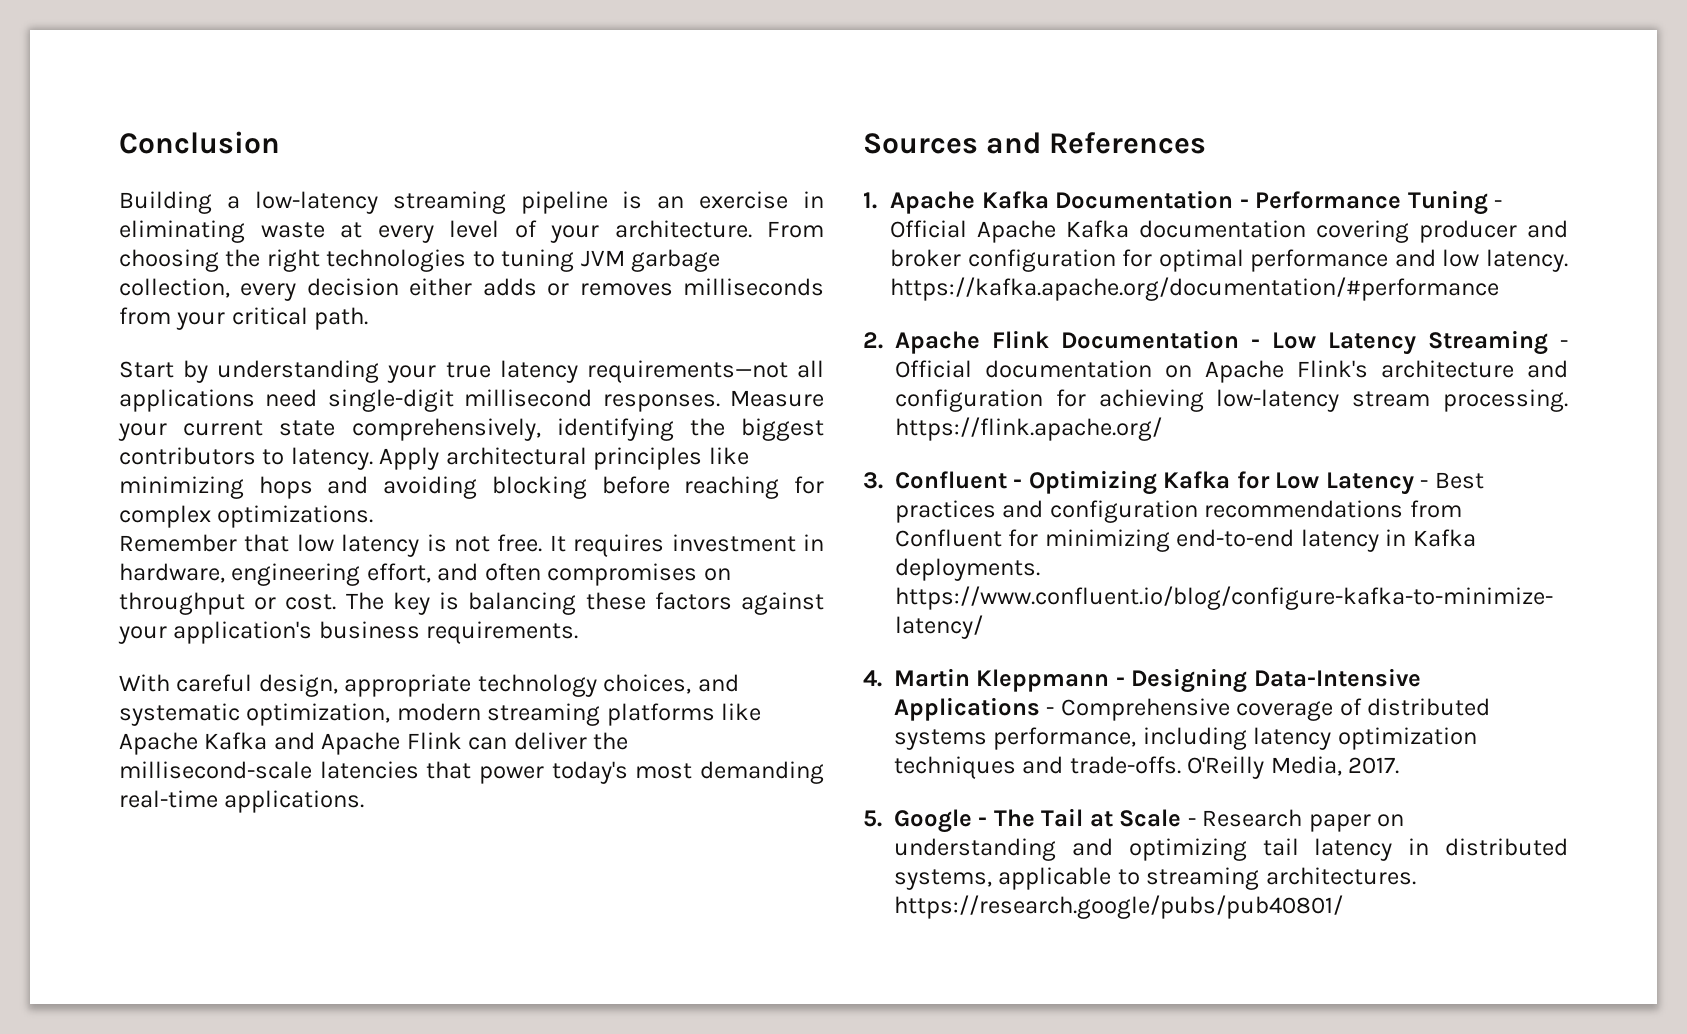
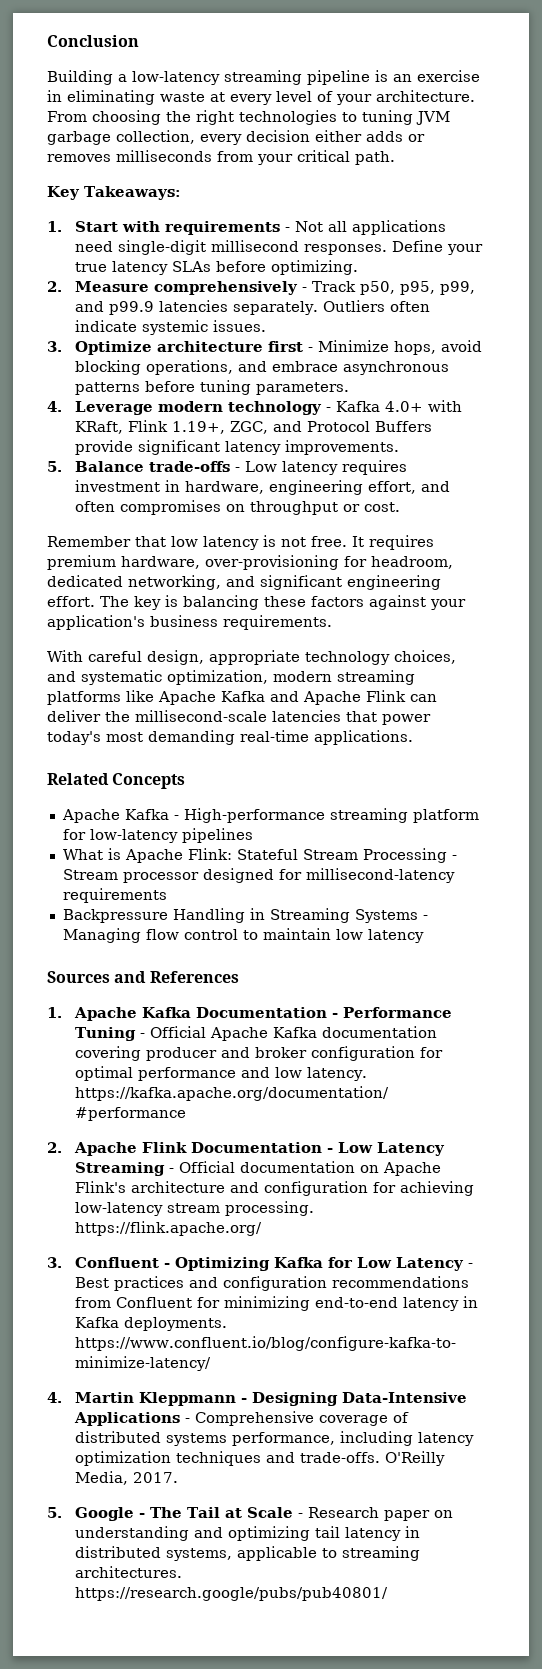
- Start by understanding your true latency requirements—not all applications need single-digit millisecond responses.
+ Key Takeaways:
+ 1. Start with requirements - Not all applications need single-digit millisecond responses.
- Measure your current state comprehensively, identifying the biggest contributors to latency. Apply architectural principles like minimizing hops and avoiding blocking before reaching for complex optimizations.
- Remember that low latency is not free. It requires investment in hardware, engineering effort, and often compromises on throughput or cost.
+ Define your true latency SLAs before optimizing.
+ 2. Measure comprehensively - Track p50, p95, p99, and p99.9 latencies separately. Outliers often indicate systemic issues.
+ 3. Optimize architecture first - Minimize hops, avoid blocking operations, and embrace asynchronous patterns before tuning parameters.
+ 4. Leverage modern technology - Kafka 4.0+ with KRaft, Flink 1.19+, ZGC, and Protocol Buffers provide significant latency improvements.
+ 5. Balance trade-offs - Low latency requires investment in hardware, engineering effort, and often compromises on throughput or cost.
+ Remember that low latency is not free. It requires premium hardware, over-provisioning for headroom, dedicated networking, and significant engineering effort.
+ Related Concepts
+ Apache Kafka - High-performance streaming platform for low-latency pipelines
+ What is Apache Flink: Stateful Stream Processing - Stream processor designed for millisecond-latency requirements
+ Backpressure Handling in Streaming Systems - Managing flow control to maintain low latency

